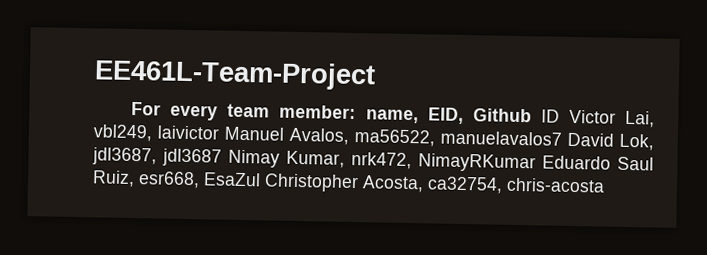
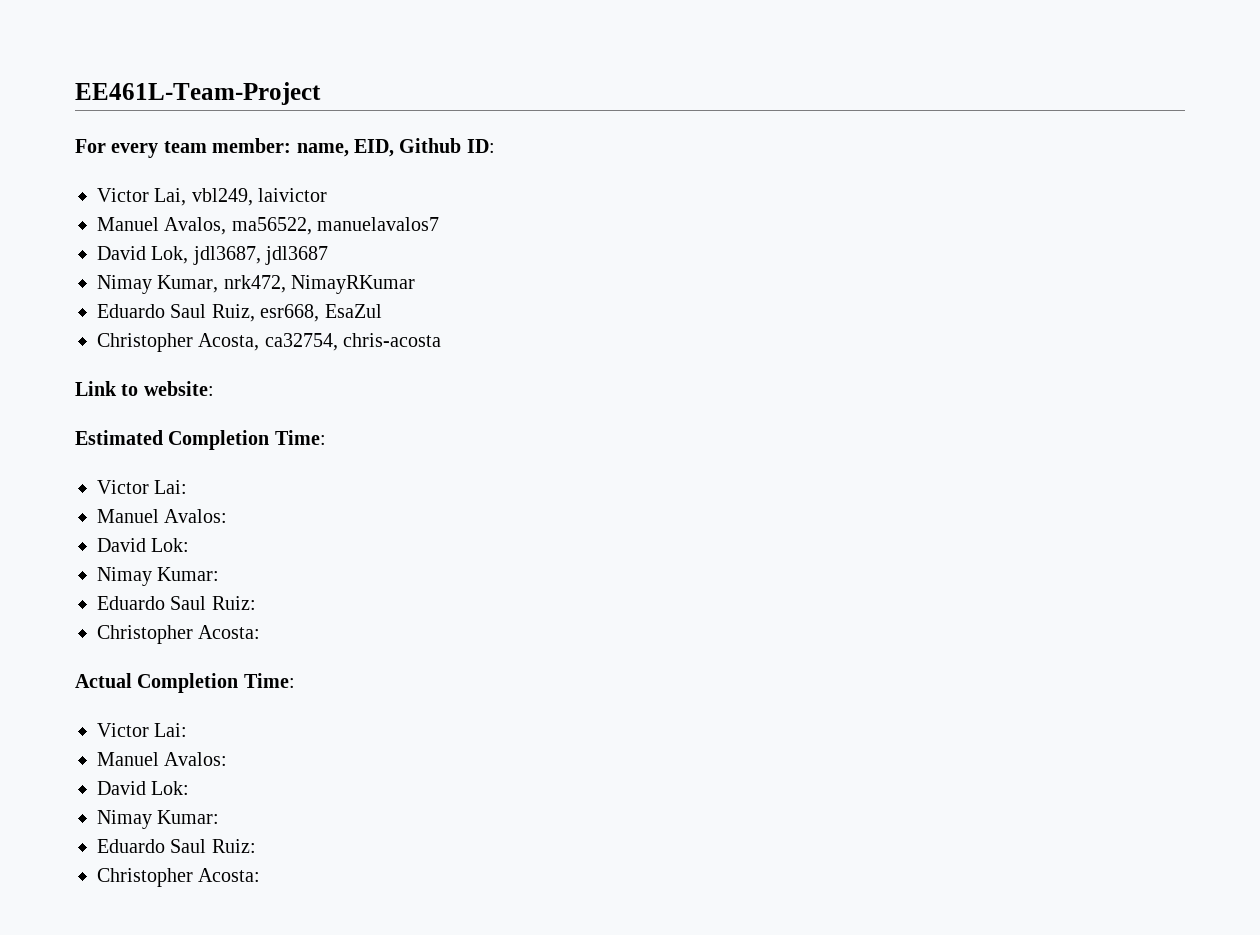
- For every team member: name, EID, Github ID Victor Lai, vbl249, laivictor Manuel Avalos, ma56522, manuelavalos7 David Lok, jdl3687, jdl3687 Nimay Kumar, nrk472, NimayRKumar Eduardo Saul Ruiz, esr668, EsaZul Christopher Acosta, ca32754, chris-acosta
+ For every team member: name, EID, Github ID:
+ Victor Lai, vbl249, laivictor
+ Manuel Avalos, ma56522, manuelavalos7
+ David Lok, jdl3687, jdl3687
+ Nimay Kumar, nrk472, NimayRKumar
+ Eduardo Saul Ruiz, esr668, EsaZul
+ Christopher Acosta, ca32754, chris-acosta
+ Link to website:
+ Estimated Completion Time:
+ Victor Lai:
+ Manuel Avalos:
+ David Lok:
+ Nimay Kumar:
+ Eduardo Saul Ruiz:
+ Christopher Acosta:
+ Actual Completion Time:
+ Victor Lai:
+ Manuel Avalos:
+ David Lok:
+ Nimay Kumar:
+ Eduardo Saul Ruiz:
+ Christopher Acosta:

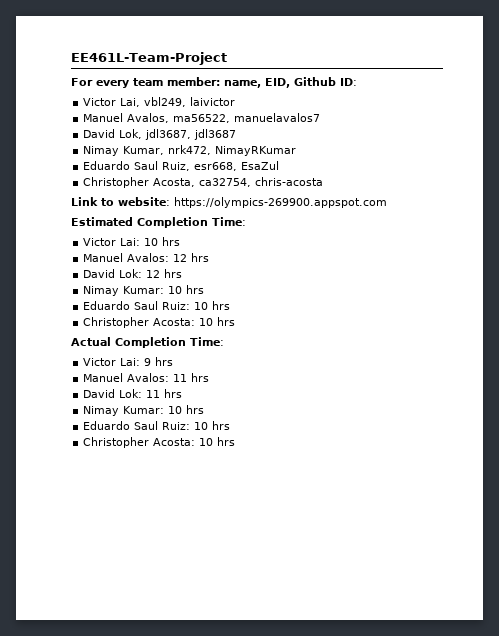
- Link to website:
+ Link to website: https://olympics-269900.appspot.com
  Estimated Completion Time:
- Victor Lai:
- Manuel Avalos:
- David Lok:
- Nimay Kumar:
- Eduardo Saul Ruiz:
- Christopher Acosta:
+ Victor Lai: 10 hrs
+ Manuel Avalos: 12 hrs
+ David Lok: 12 hrs
+ Nimay Kumar: 10 hrs
+ Eduardo Saul Ruiz: 10 hrs
+ Christopher Acosta: 10 hrs
  Actual Completion Time:
- Victor Lai:
- Manuel Avalos:
- David Lok:
- Nimay Kumar:
- Eduardo Saul Ruiz:
- Christopher Acosta:
+ Victor Lai: 9 hrs
+ Manuel Avalos: 11 hrs
+ David Lok: 11 hrs
+ Nimay Kumar: 10 hrs
+ Eduardo Saul Ruiz: 10 hrs
+ Christopher Acosta: 10 hrs

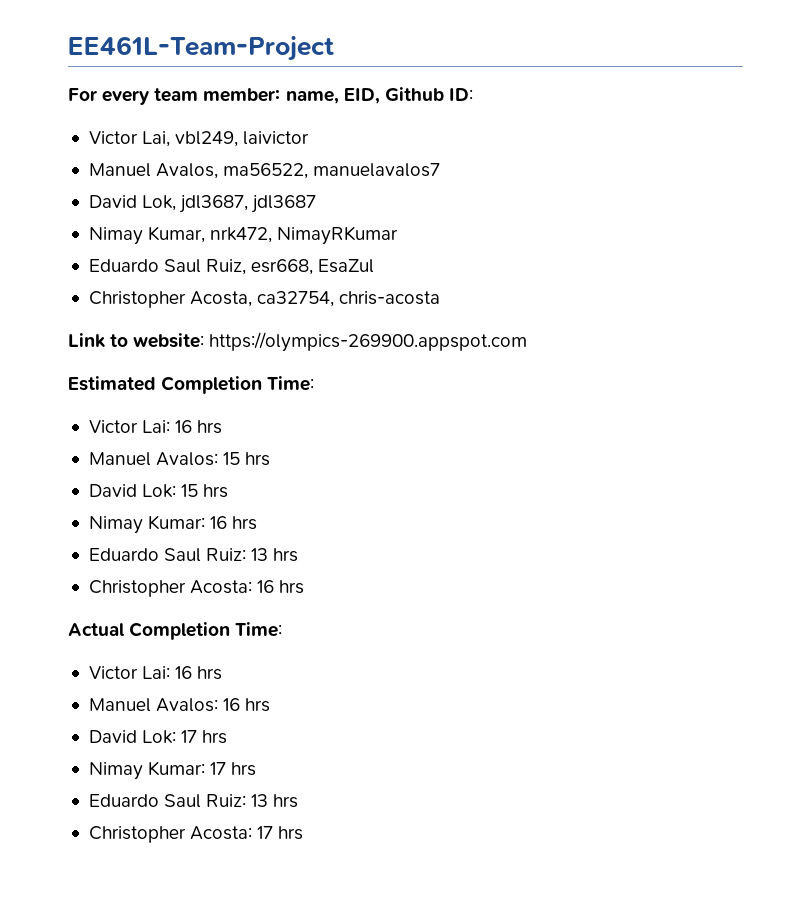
  Estimated Completion Time:
- Victor Lai: 10 hrs
- Manuel Avalos: 12 hrs
- David Lok: 12 hrs
- Nimay Kumar: 10 hrs
- Eduardo Saul Ruiz: 10 hrs
- Christopher Acosta: 10 hrs
+ Victor Lai: 16 hrs
+ Manuel Avalos: 15 hrs
+ David Lok: 15 hrs
+ Nimay Kumar: 16 hrs
+ Eduardo Saul Ruiz: 13 hrs
+ Christopher Acosta: 16 hrs
  Actual Completion Time:
- Victor Lai: 9 hrs
- Manuel Avalos: 11 hrs
- David Lok: 11 hrs
- Nimay Kumar: 10 hrs
- Eduardo Saul Ruiz: 10 hrs
- Christopher Acosta: 10 hrs
+ Victor Lai: 16 hrs
+ Manuel Avalos: 16 hrs
+ David Lok: 17 hrs
+ Nimay Kumar: 17 hrs
+ Eduardo Saul Ruiz: 13 hrs
+ Christopher Acosta: 17 hrs

